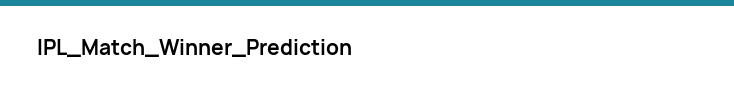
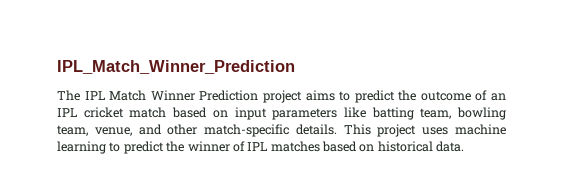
+ The IPL Match Winner Prediction project aims to predict the outcome of an IPL cricket match based on input parameters like batting team, bowling team, venue, and other match-specific details. This project uses machine learning to predict the winner of IPL matches based on historical data.

